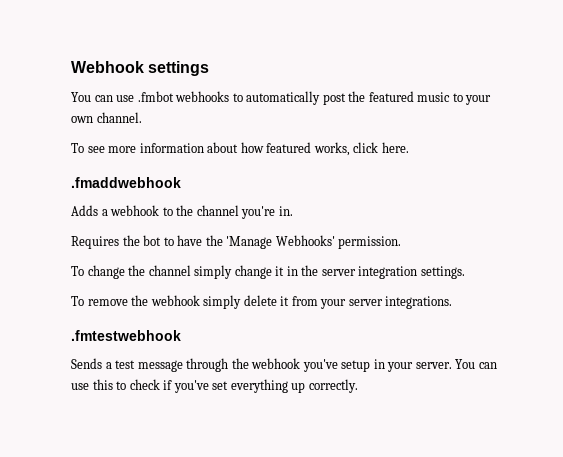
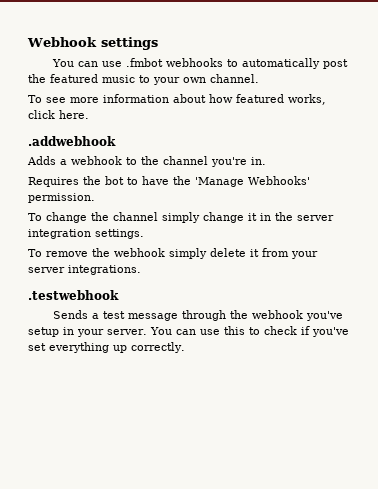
- .fmaddwebhook
+ .addwebhook
- .fmtestwebhook
+ .testwebhook

